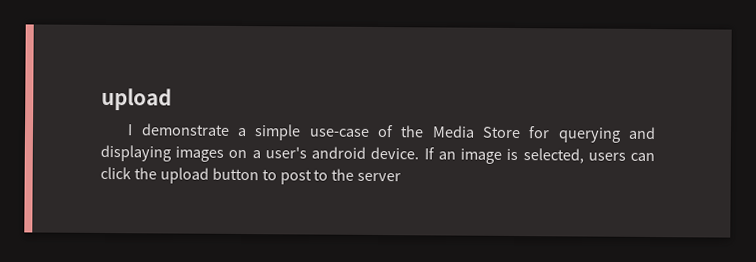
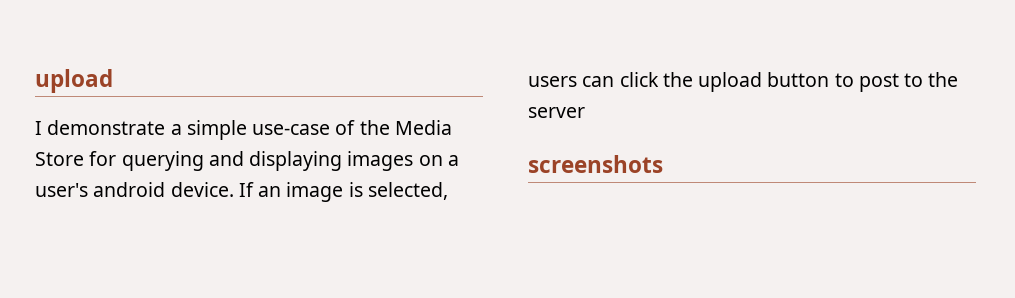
+ screenshots

